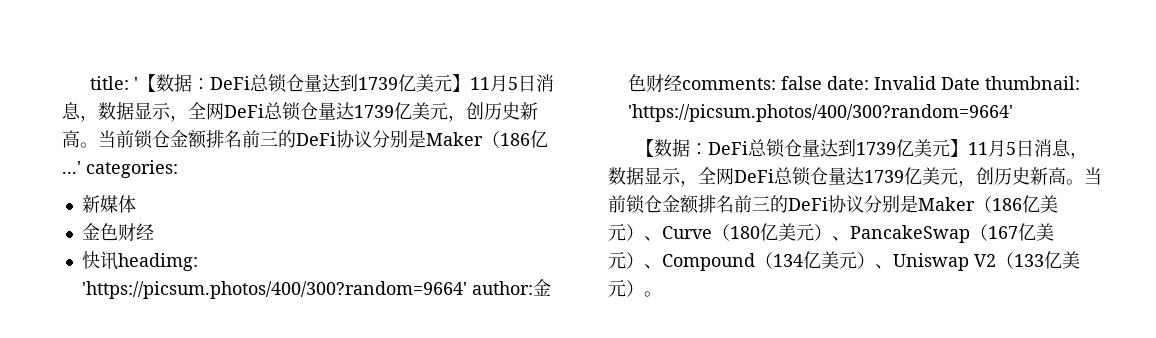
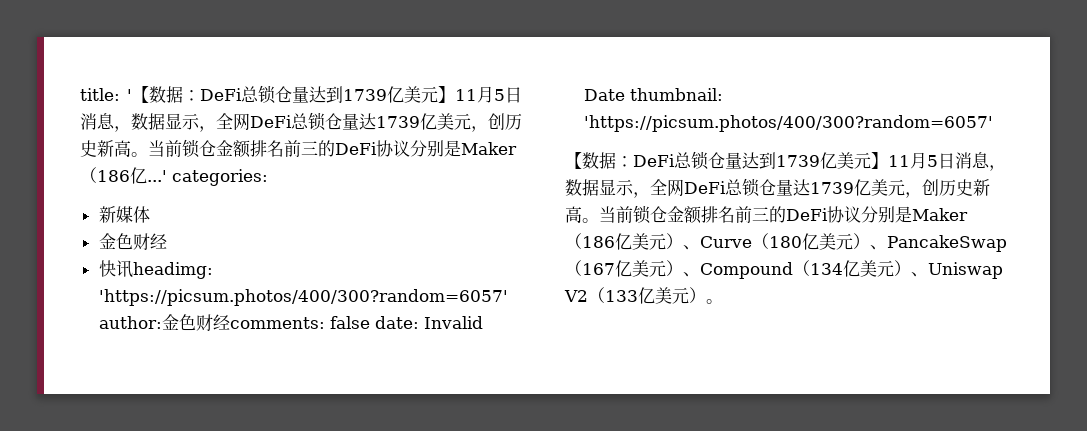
- 快讯headimg: 'https://picsum.photos/400/300?random=9664' author:金色财经comments: false date: Invalid Date thumbnail: 'https://picsum.photos/400/300?random=9664'
+ 快讯headimg: 'https://picsum.photos/400/300?random=6057' author:金色财经comments: false date: Invalid Date thumbnail: 'https://picsum.photos/400/300?random=6057'

